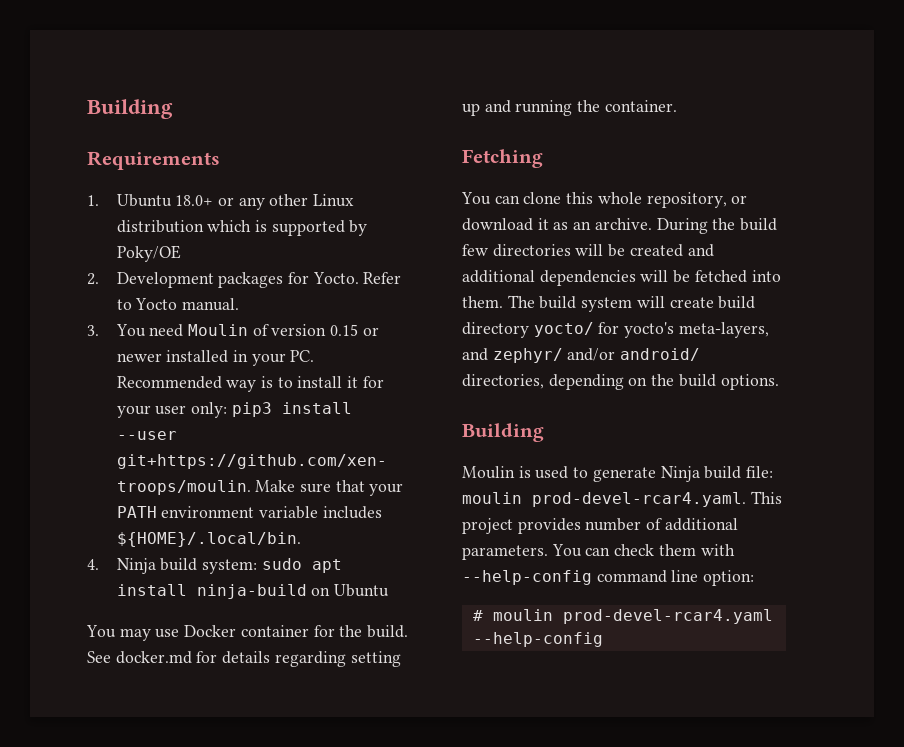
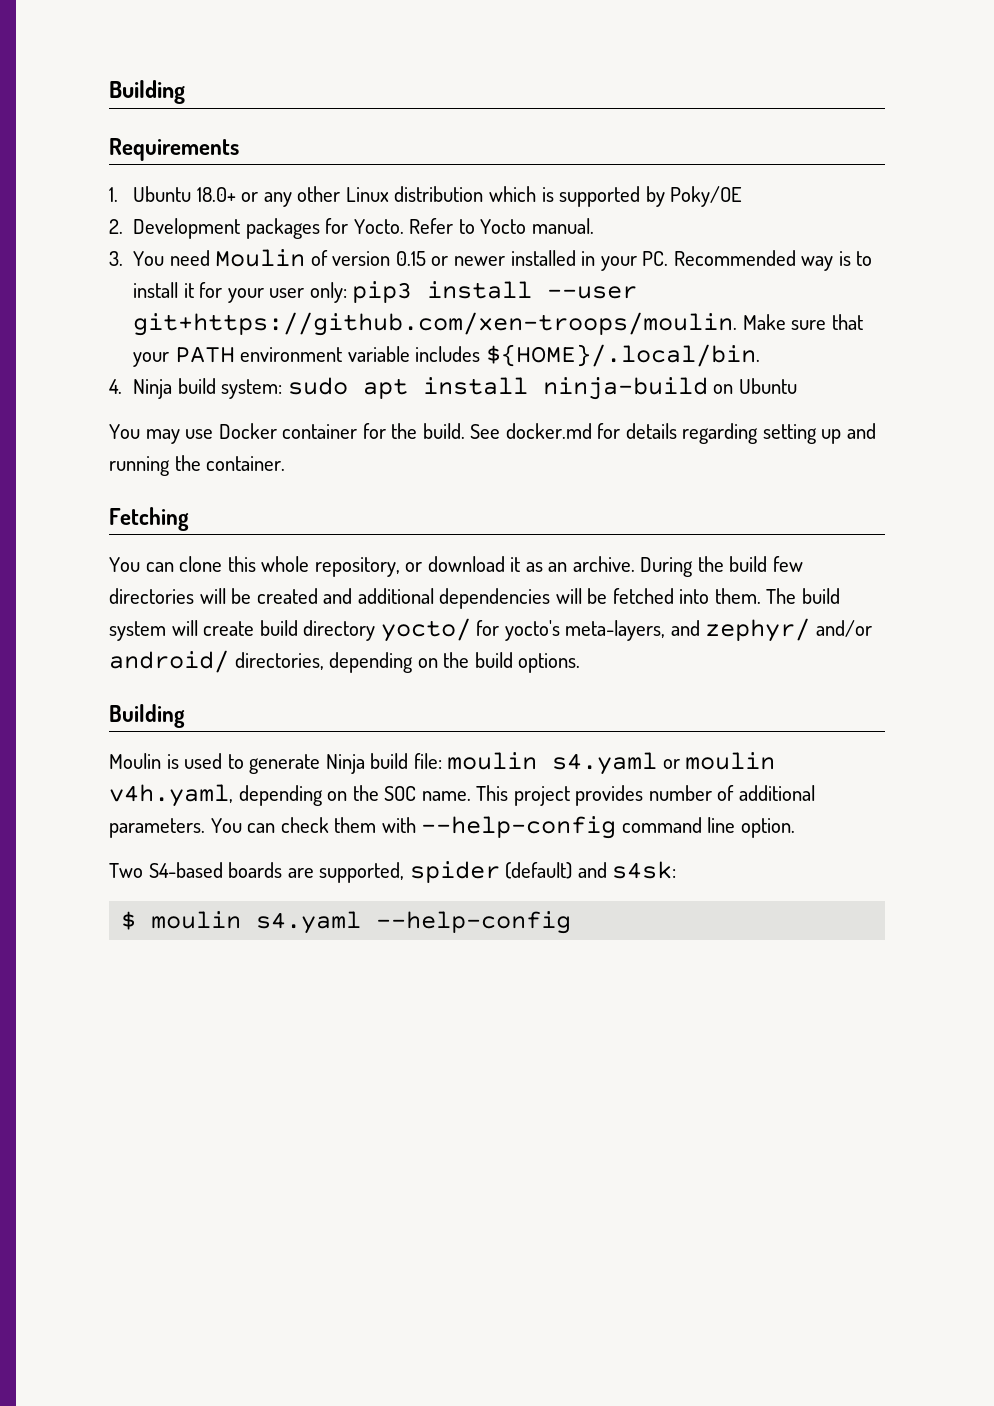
- Moulin is used to generate Ninja build file: moulin prod-devel-rcar4.yaml. This project provides number of additional parameters.
+ Moulin is used to generate Ninja build file: moulin s4.yaml or moulin v4h.yaml, depending on the SOC name. This project provides number of additional parameters.
- You can check them with --help-config command line option:
- # moulin prod-devel-rcar4.yaml --help-config
+ You can check them with --help-config command line option.
+ Two S4-based boards are supported, spider (default) and s4sk:
+ $ moulin s4.yaml --help-config

